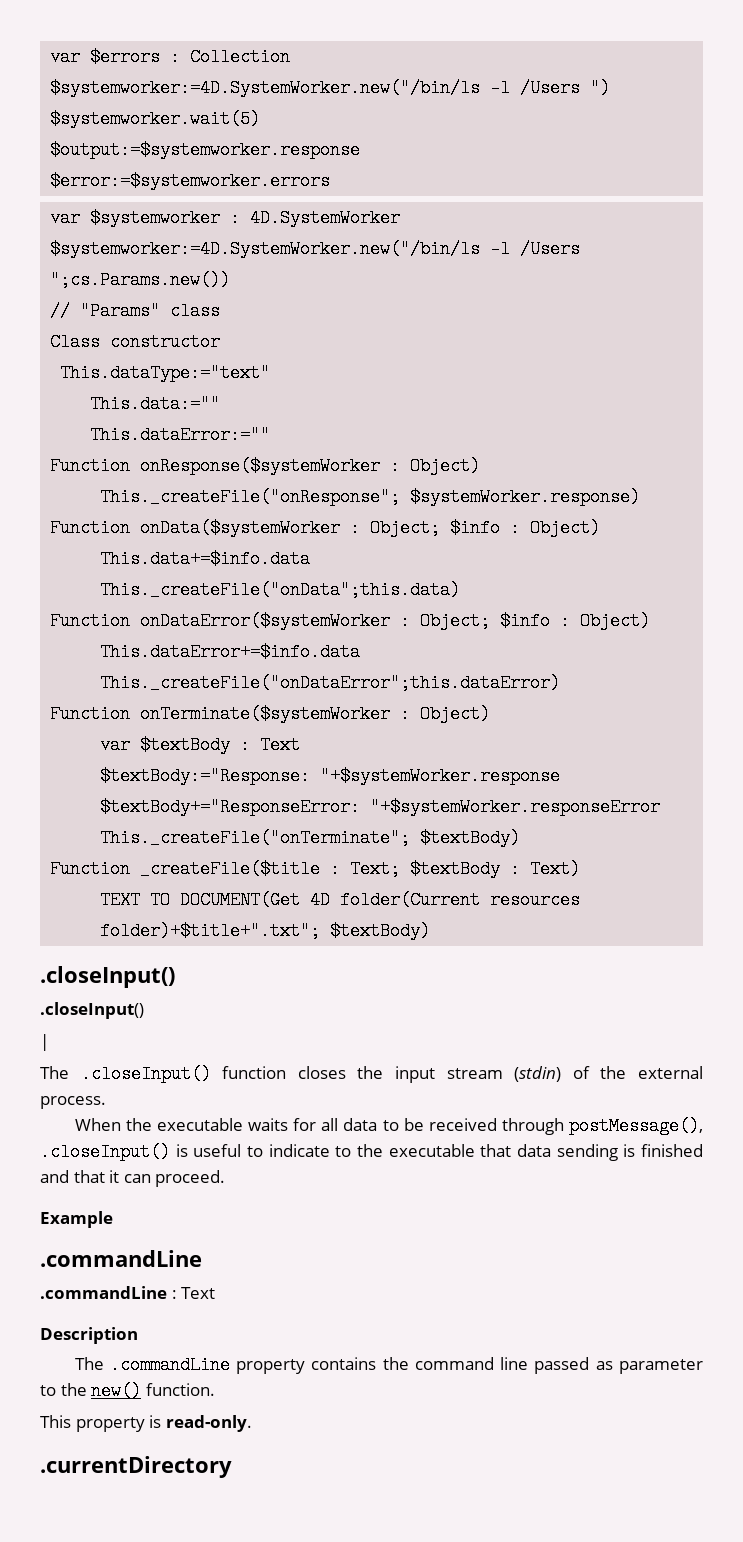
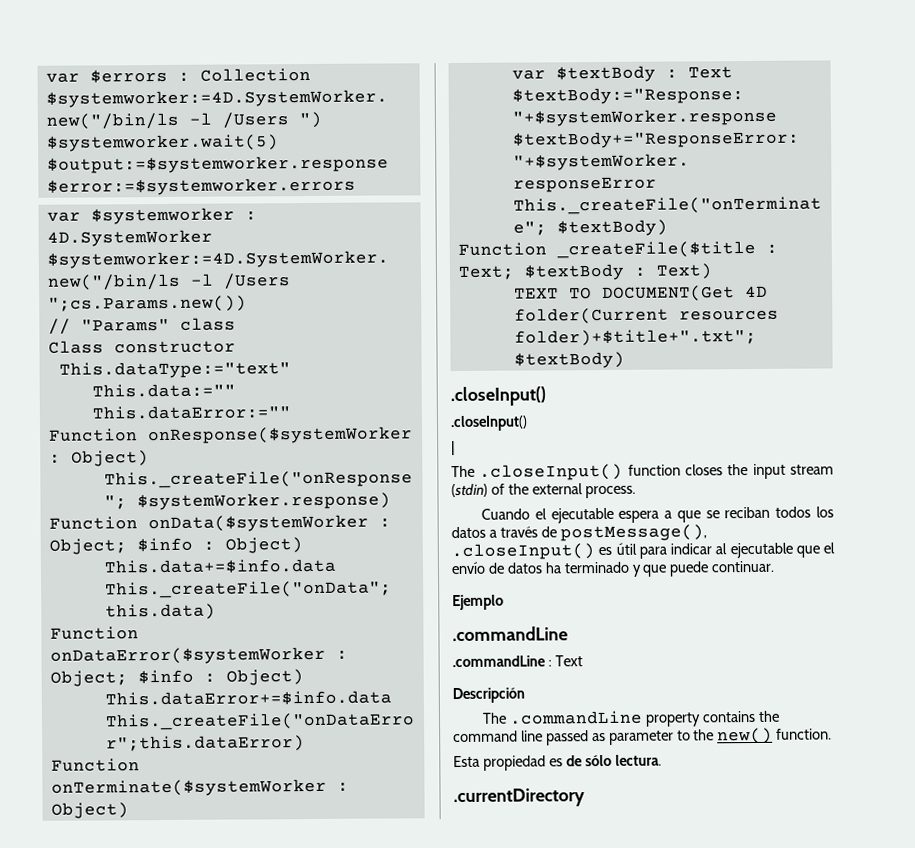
- When the executable waits for all data to be received through postMessage(), .closeInput() is useful to indicate to the executable that data sending is finished and that it can proceed.
- Example
+ Cuando el ejecutable espera a que se reciban todos los datos a través de postMessage(), .closeInput() es útil para indicar al ejecutable que el envío de datos ha terminado y que puede continuar.
+ Ejemplo
- Description
+ Descripción
- This property is read-only.
+ Esta propiedad es de sólo lectura.

